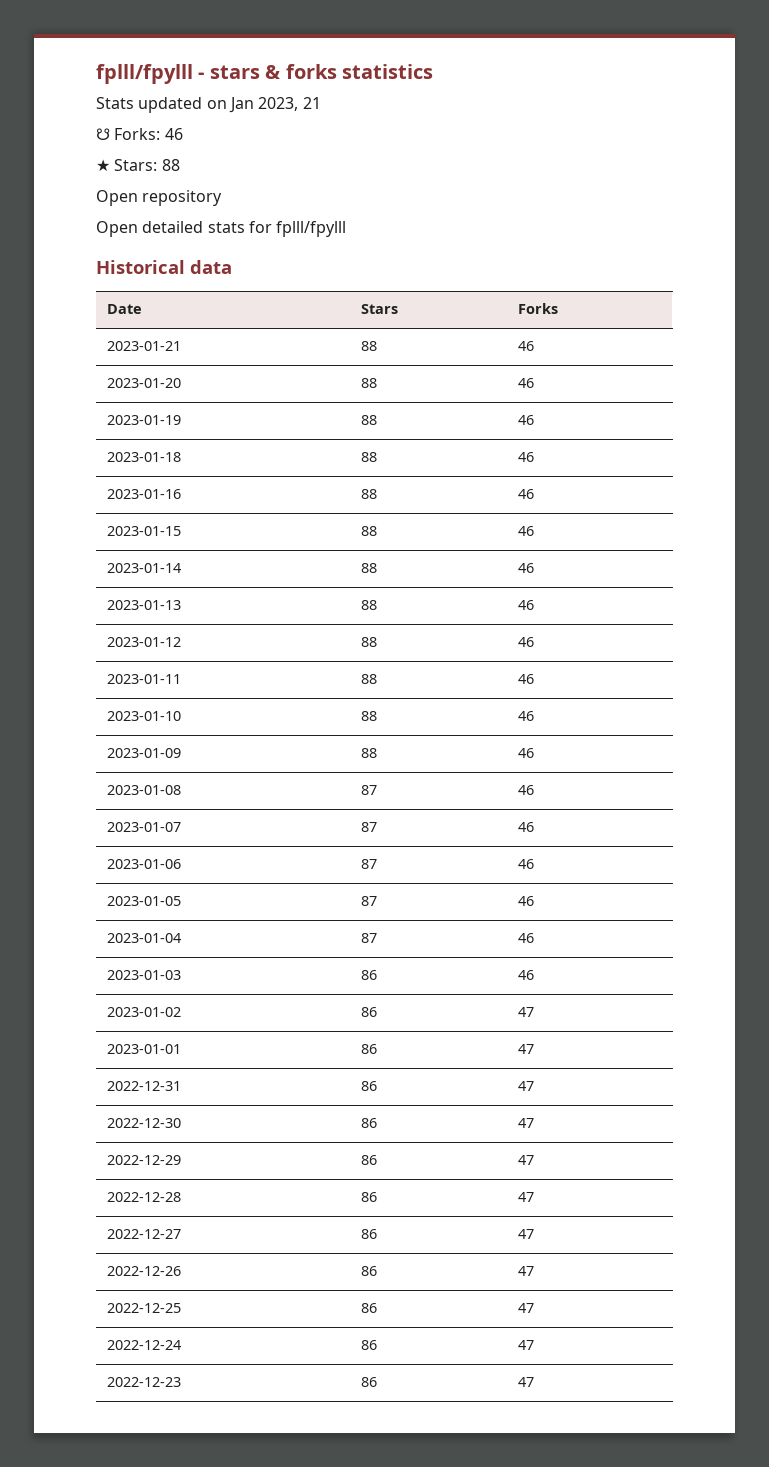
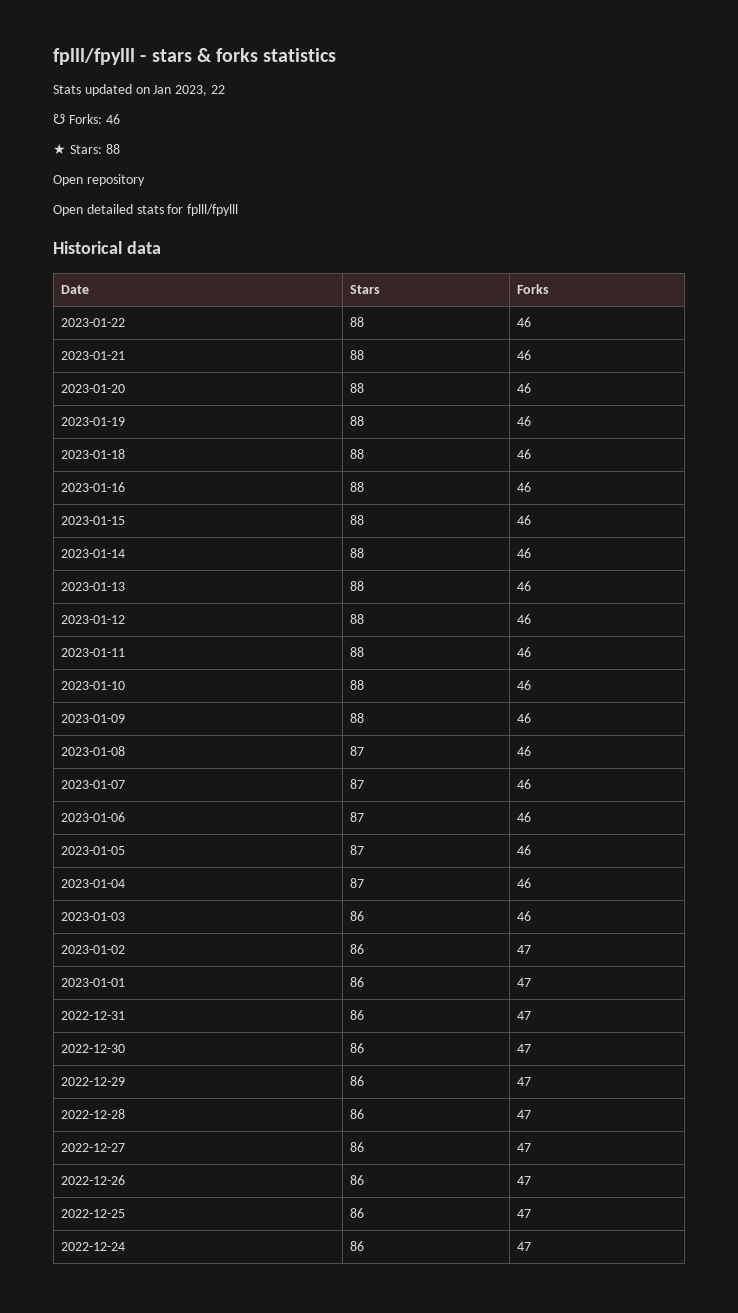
- Stats updated on Jan 2023, 21
+ Stats updated on Jan 2023, 22
+ 2023-01-22 | 88 | 46
- 2022-12-23 | 86 | 47

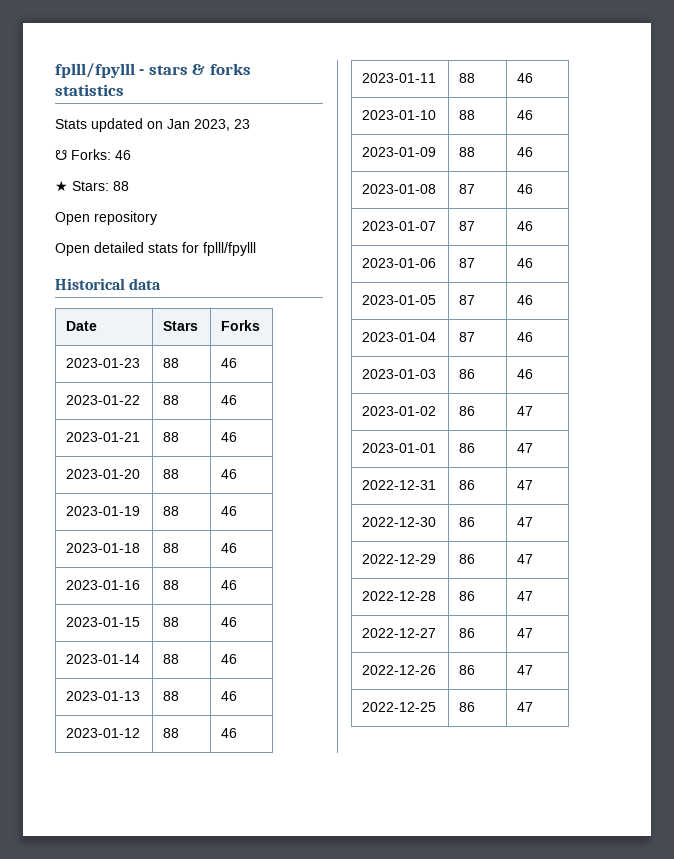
- Stats updated on Jan 2023, 22
+ Stats updated on Jan 2023, 23
+ 2023-01-23 | 88 | 46
- 2022-12-24 | 86 | 47

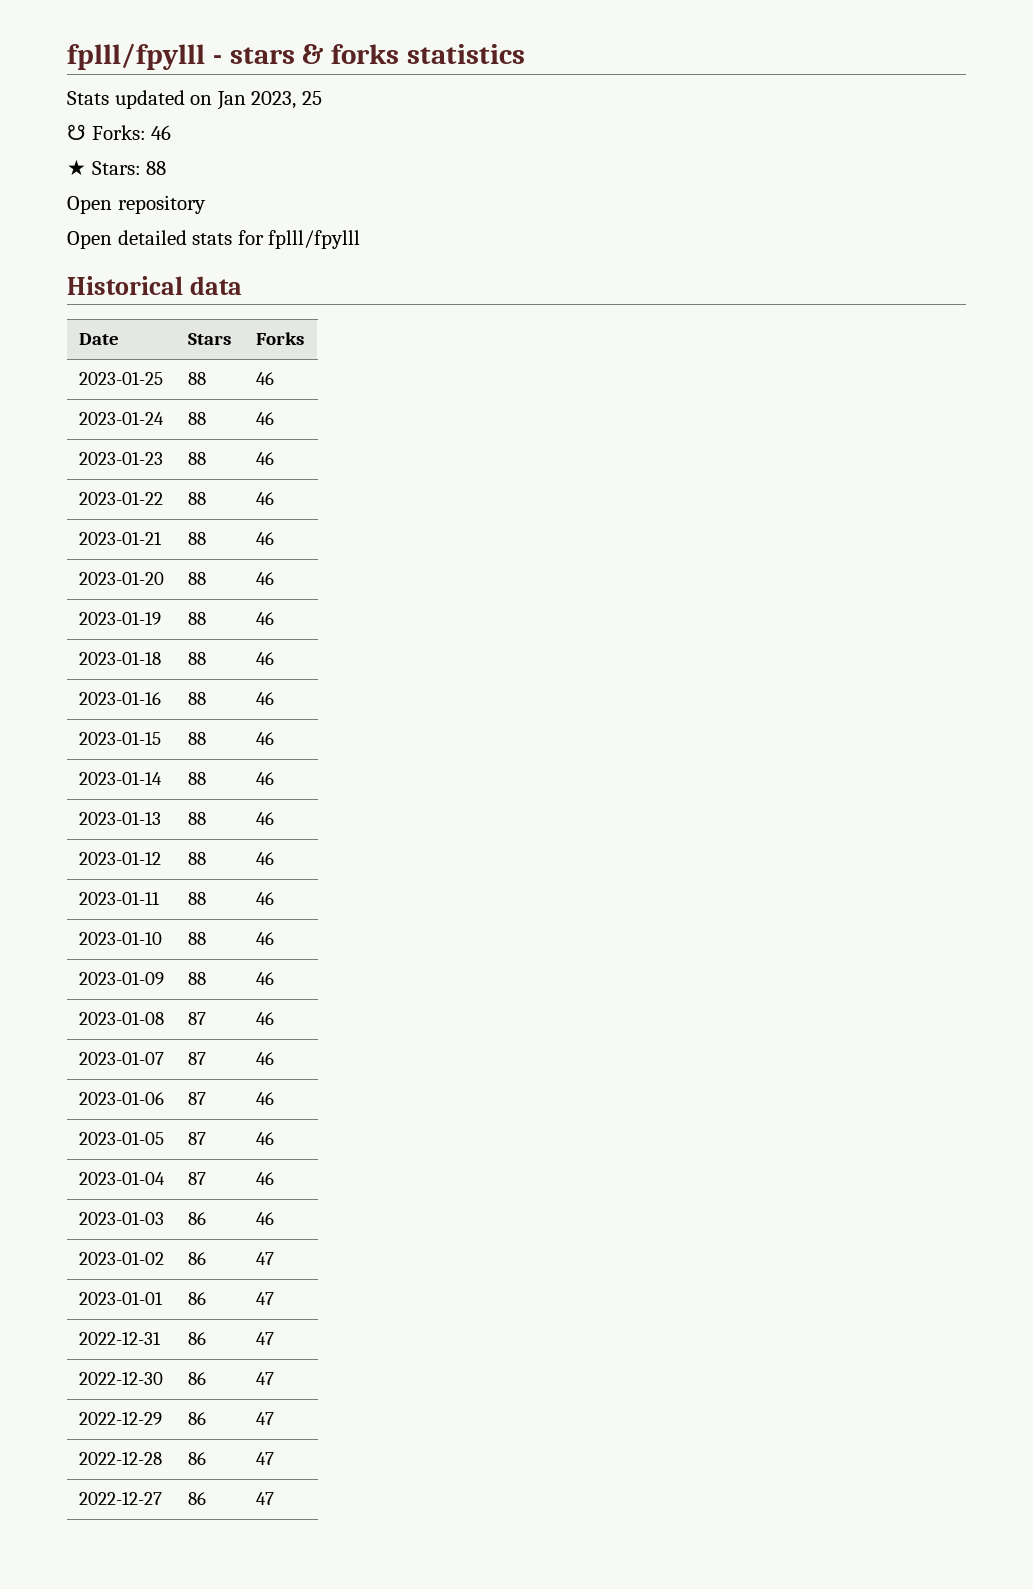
- Stats updated on Jan 2023, 23
+ Stats updated on Jan 2023, 25
+ 2023-01-25 | 88 | 46
+ 2023-01-24 | 88 | 46
- 2022-12-26 | 86 | 47
- 2022-12-25 | 86 | 47

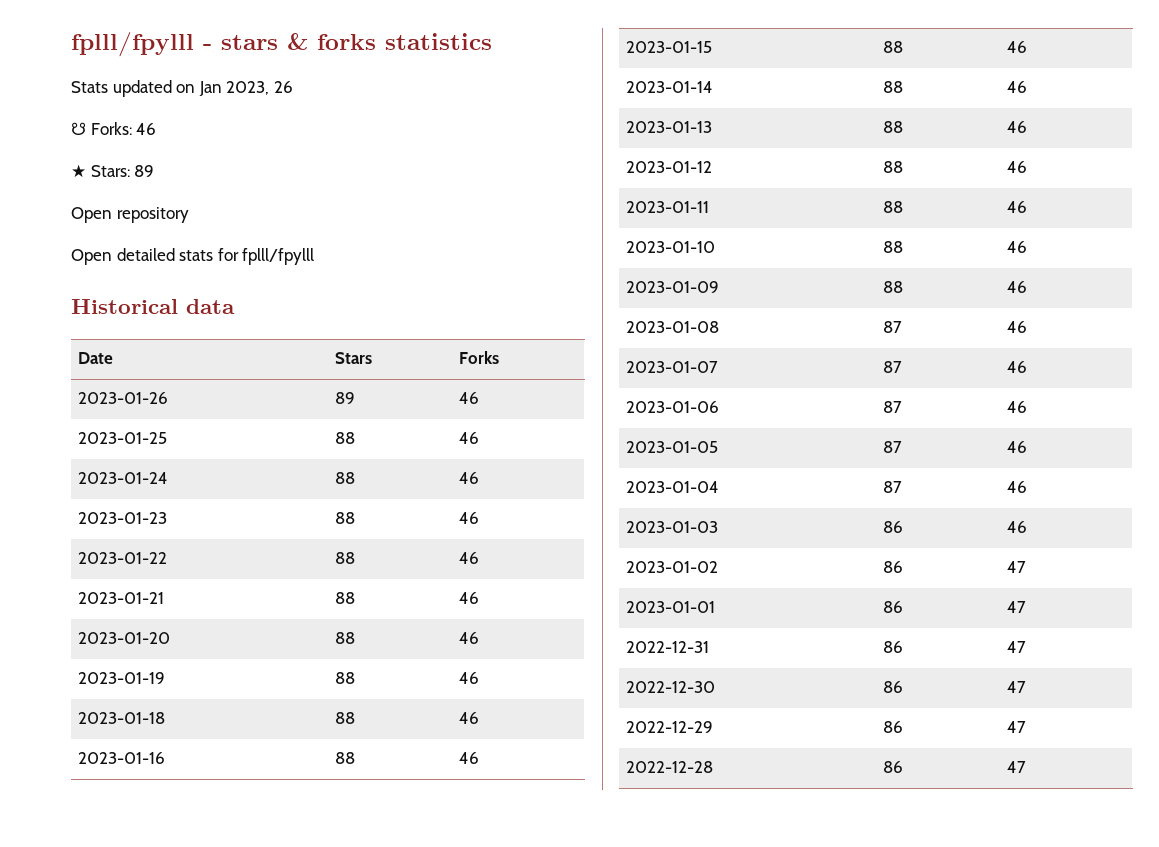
- Stats updated on Jan 2023, 25
+ Stats updated on Jan 2023, 26
- ★ Stars: 88
+ ★ Stars: 89
+ 2023-01-26 | 89 | 46
- 2022-12-27 | 86 | 47

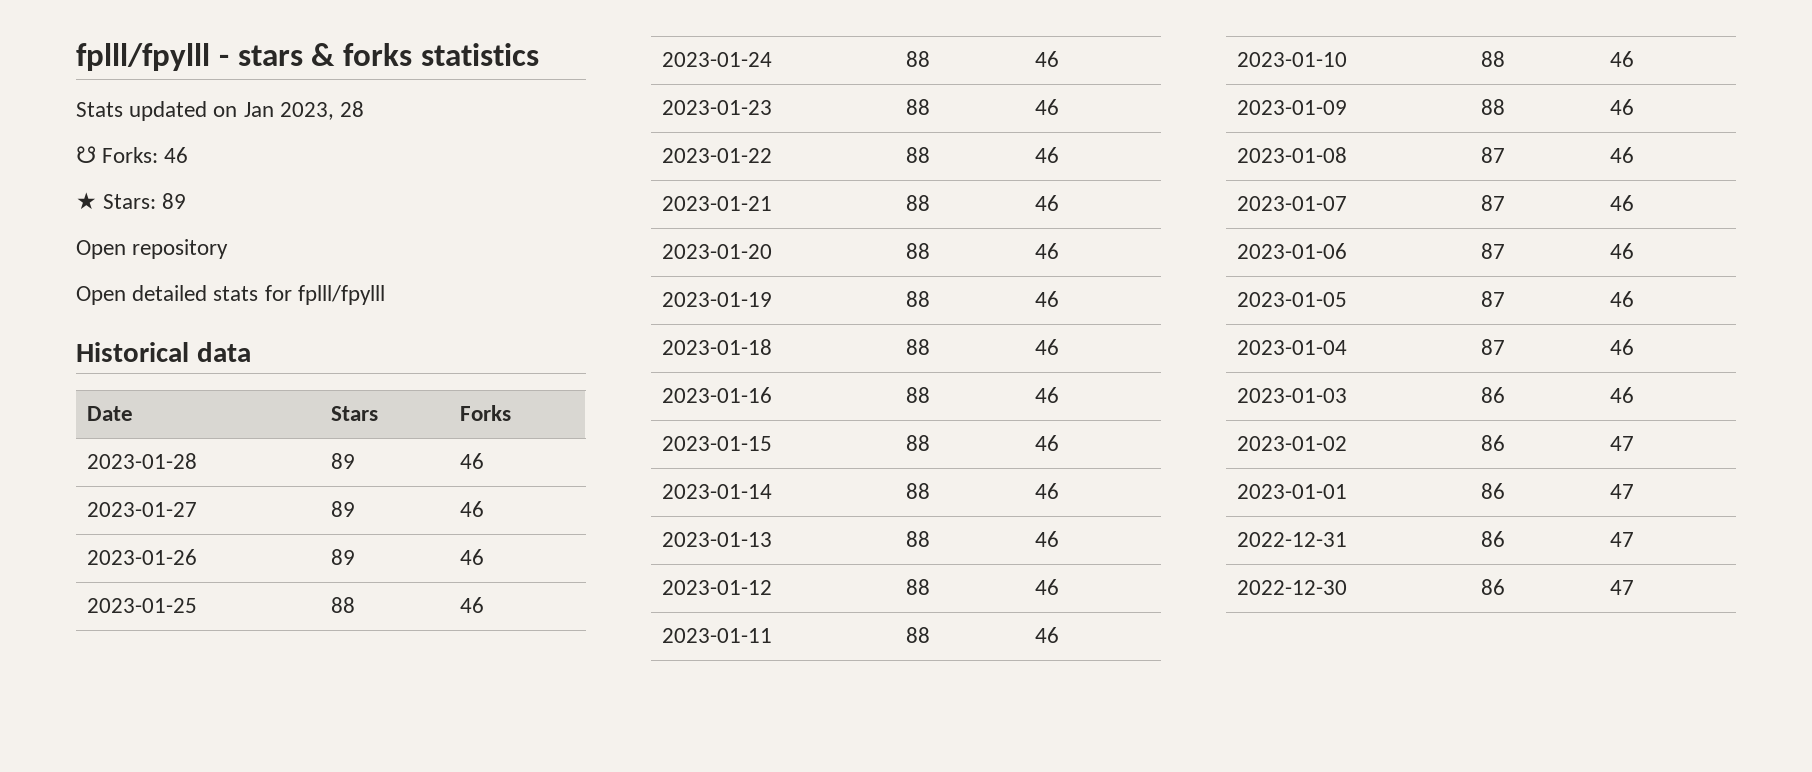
- Stats updated on Jan 2023, 26
+ Stats updated on Jan 2023, 28
+ 2023-01-28 | 89 | 46
+ 2023-01-27 | 89 | 46
- 2022-12-29 | 86 | 47
- 2022-12-28 | 86 | 47

